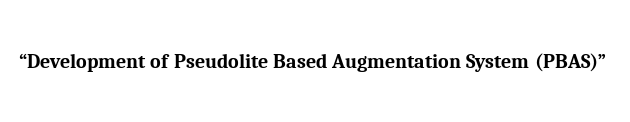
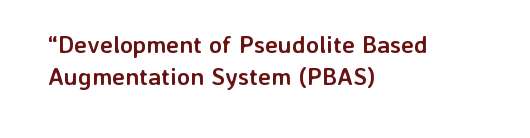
- “Development of Pseudolite Based Augmentation System (PBAS)”
+ “Development of Pseudolite Based Augmentation System (PBAS)

